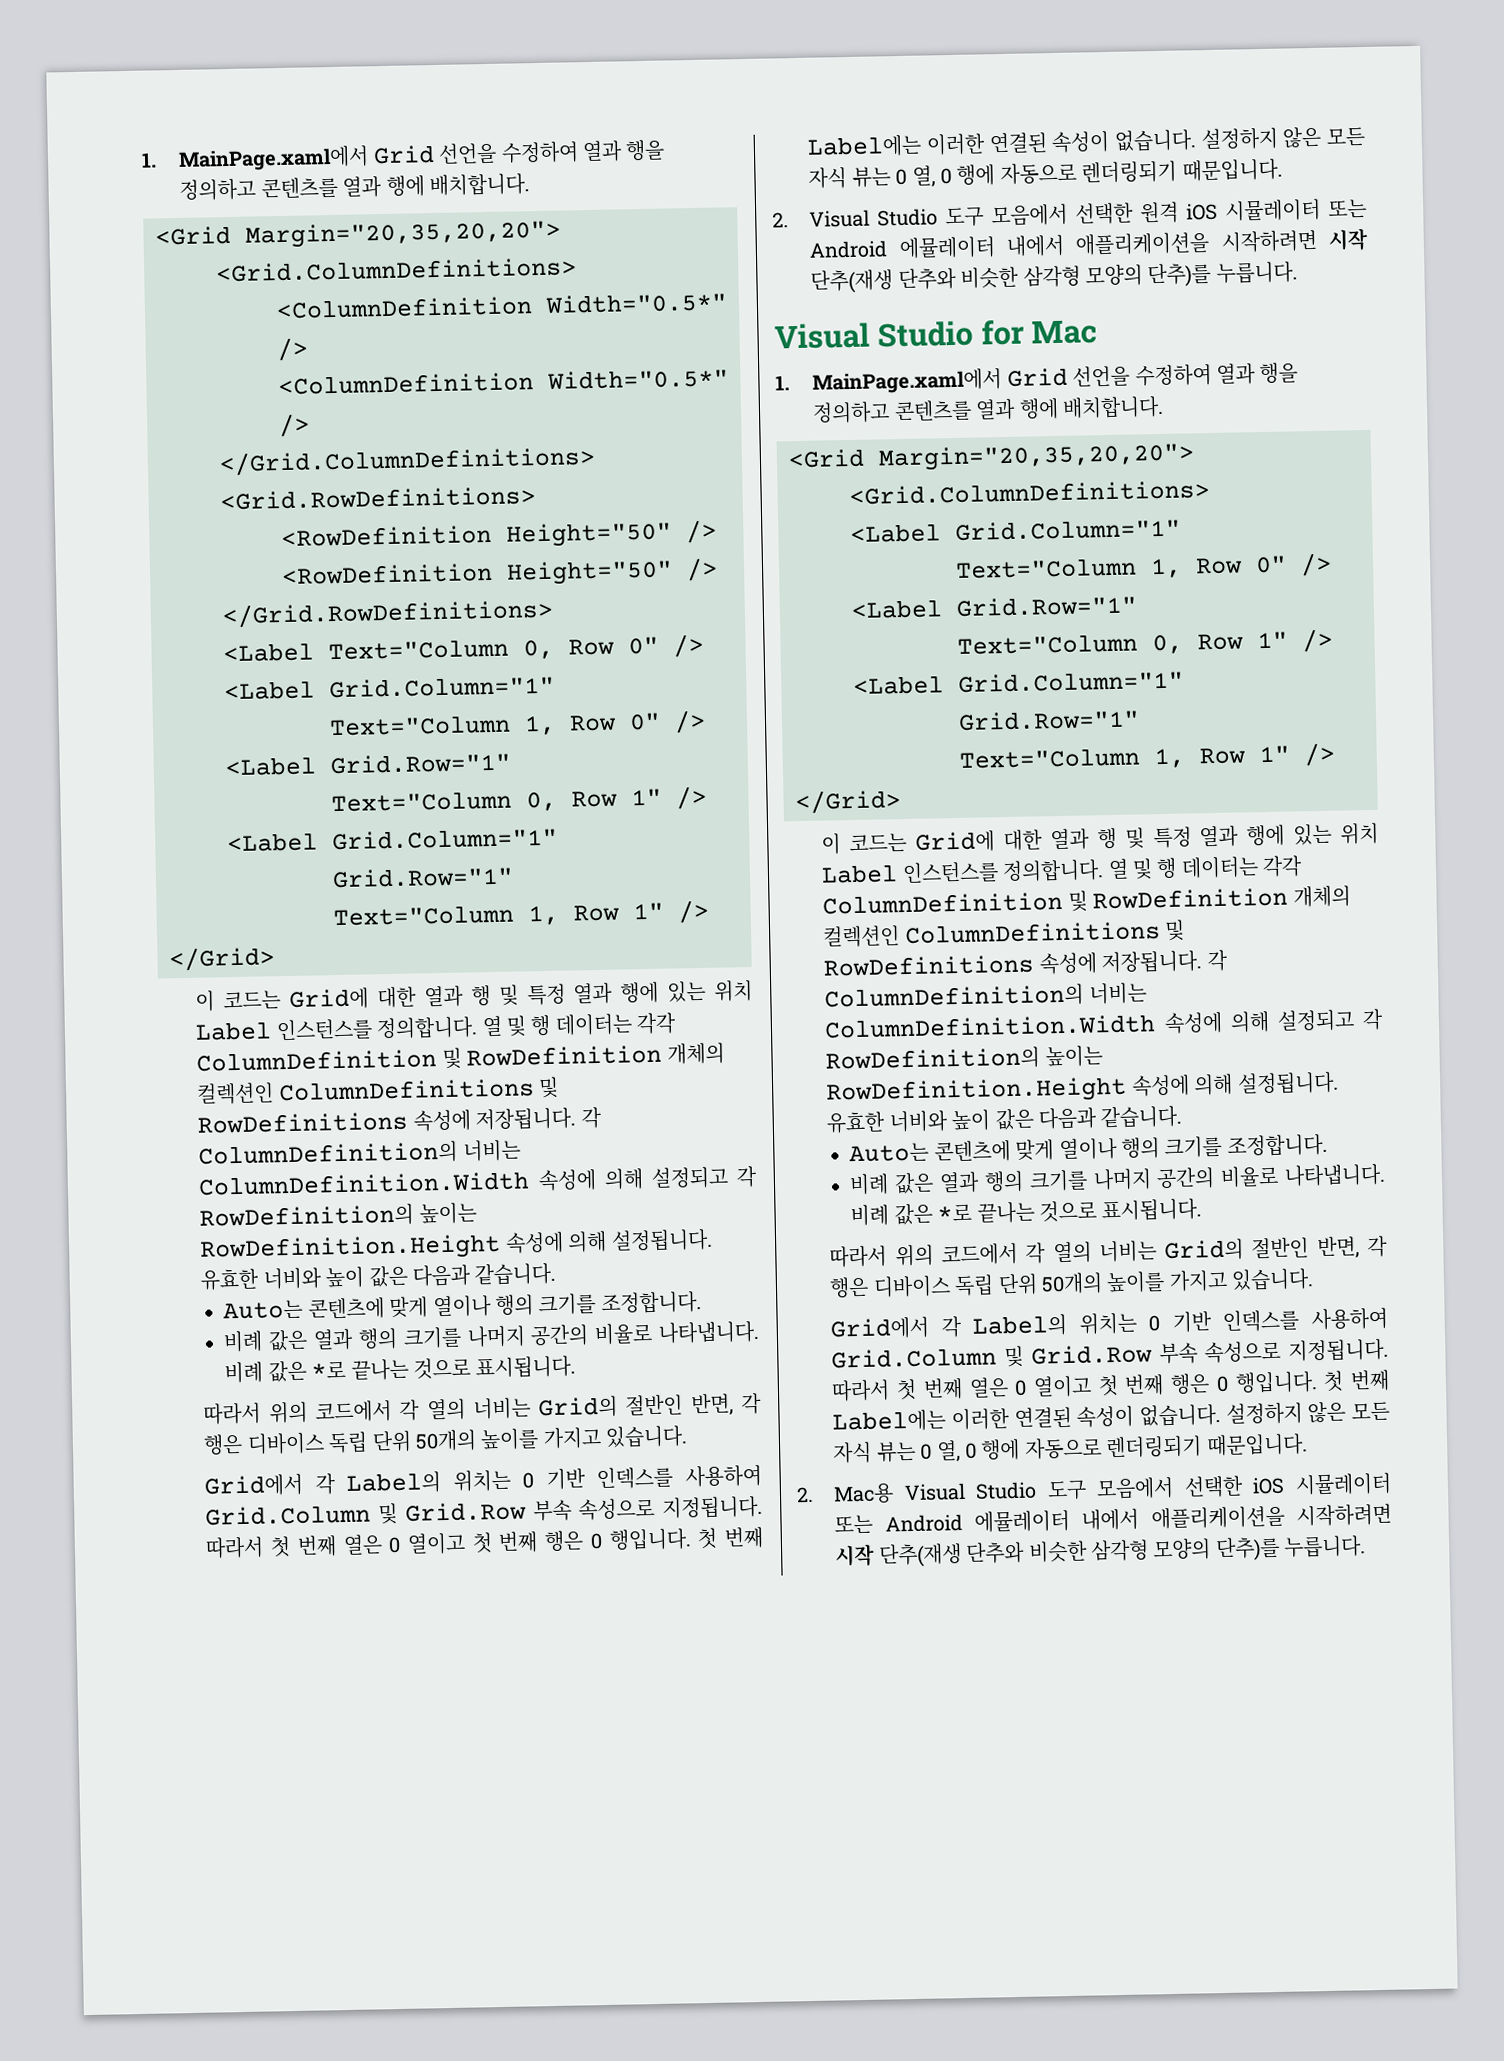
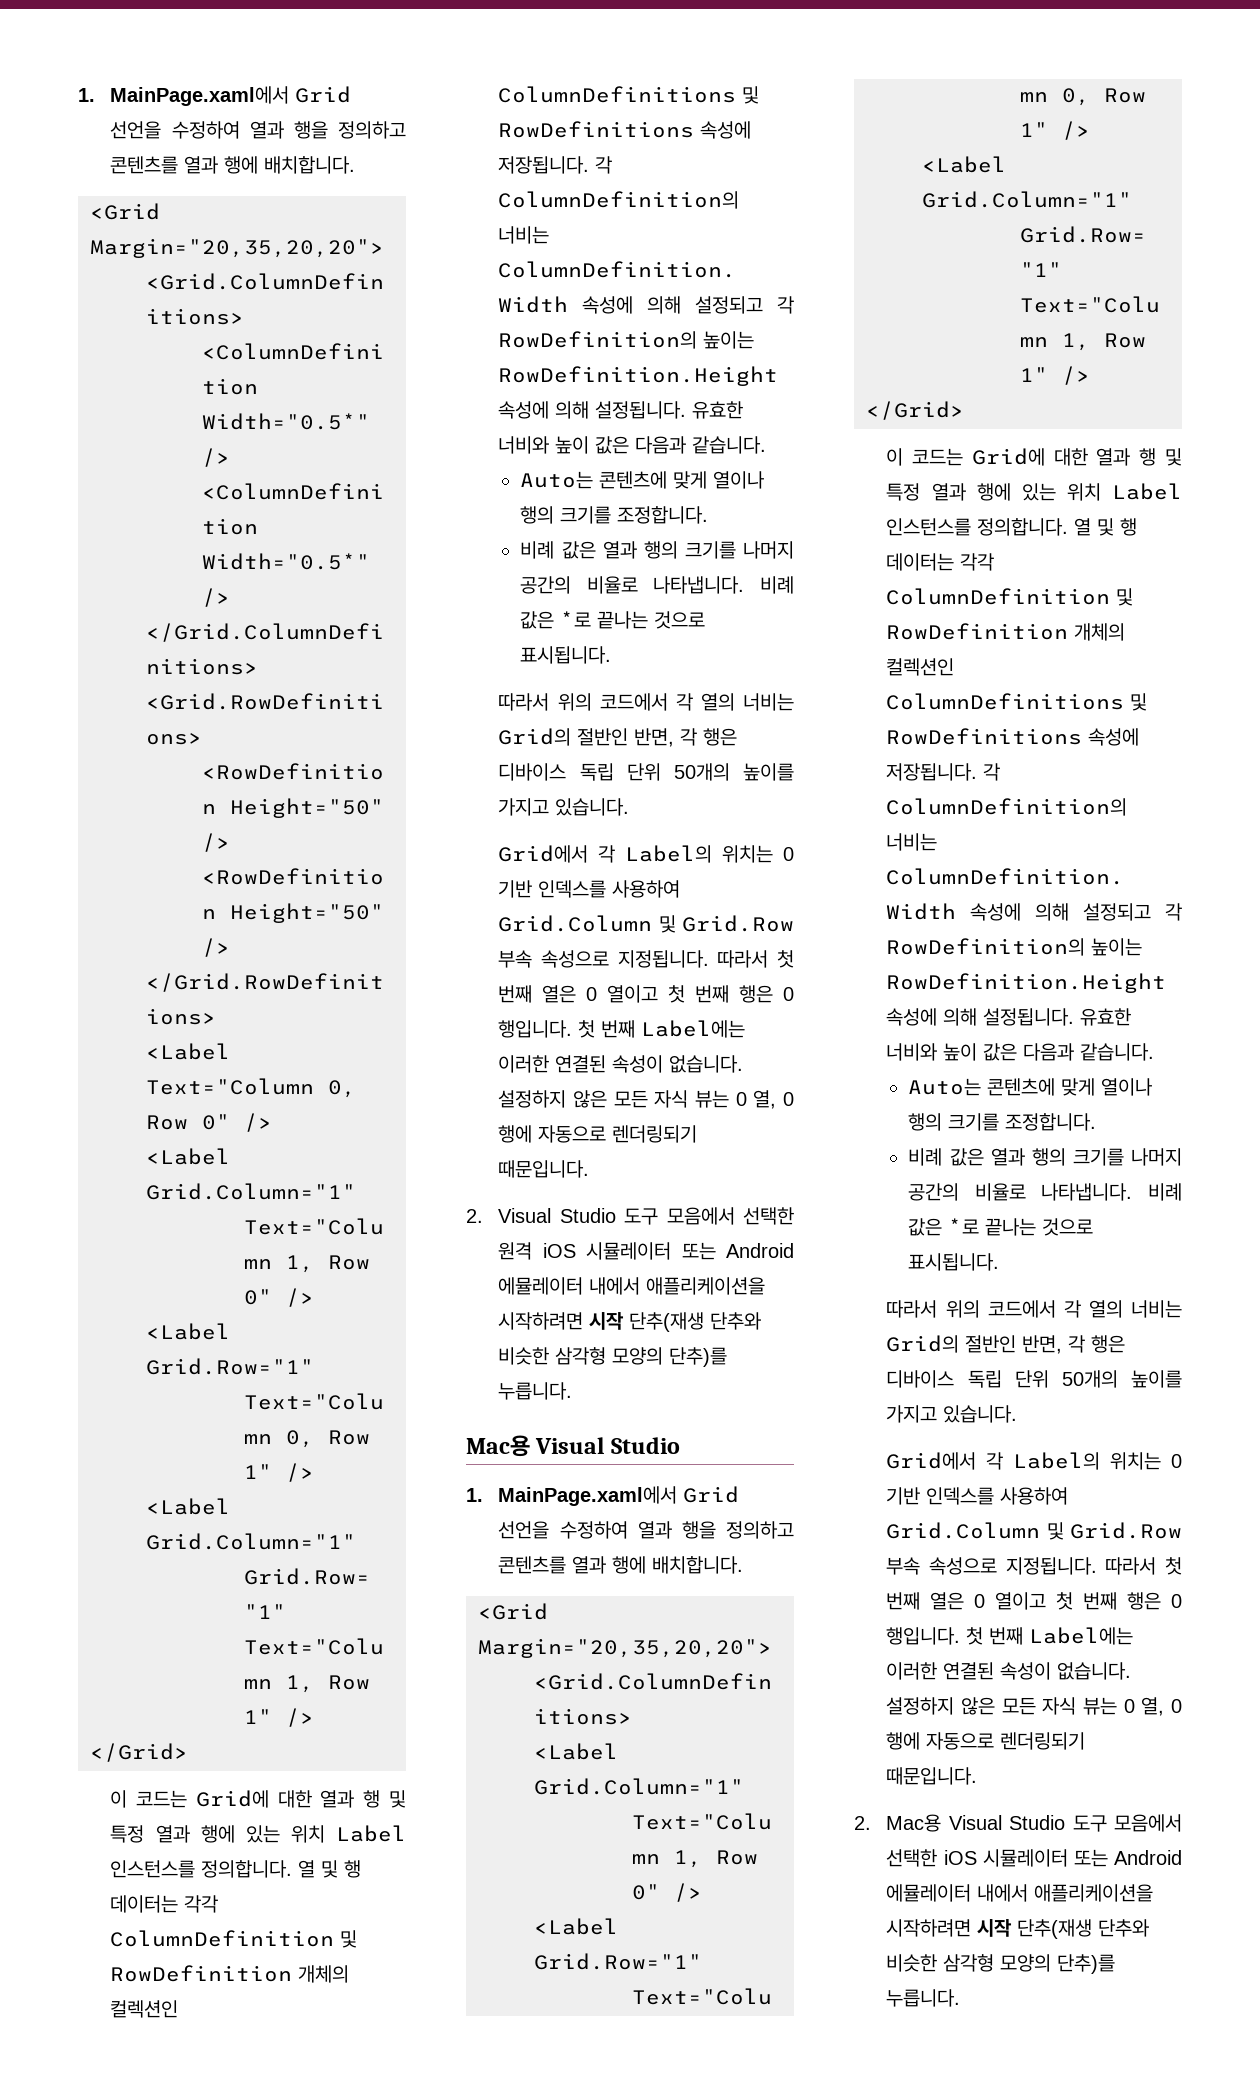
  2. Visual Studio 도구 모음에서 선택한 원격 iOS 시뮬레이터 또는 Android 에뮬레이터 내에서 애플리케이션을 시작하려면 시작 단추(재생 단추와 비슷한 삼각형 모양의 단추)를 누릅니다.
- Visual Studio for Mac
+ Mac용 Visual Studio

